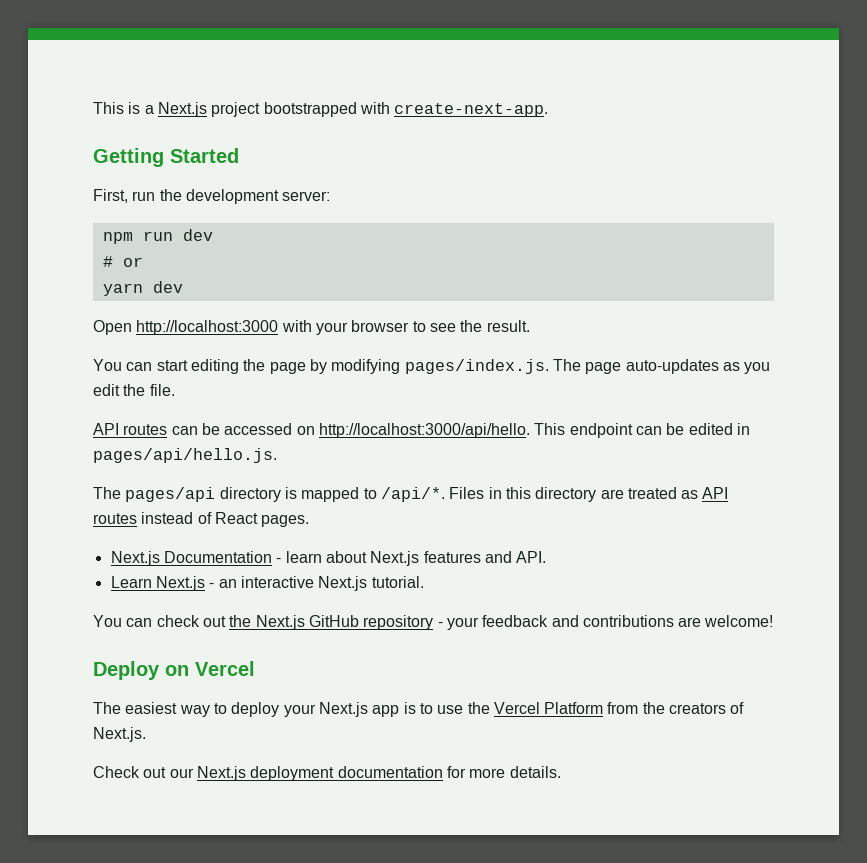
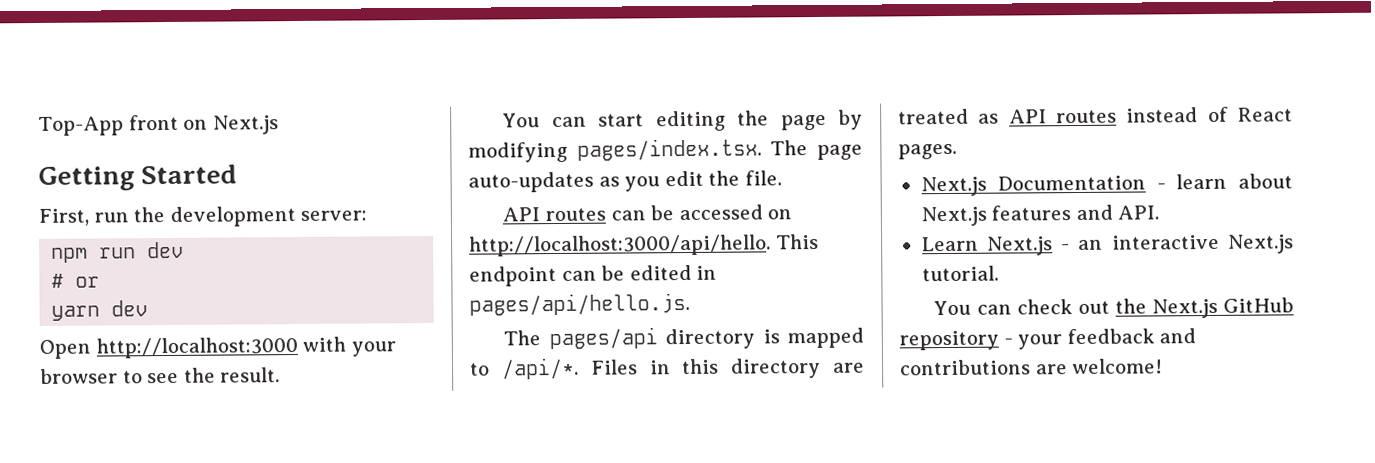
- This is a Next.js project bootstrapped with create-next-app.
+ Top-App front on Next.js
- You can start editing the page by modifying pages/index.js. The page auto-updates as you edit the file.
+ You can start editing the page by modifying pages/index.tsx. The page auto-updates as you edit the file.
- Deploy on Vercel
- The easiest way to deploy your Next.js app is to use the Vercel Platform from the creators of Next.js.
- Check out our Next.js deployment documentation for more details.

